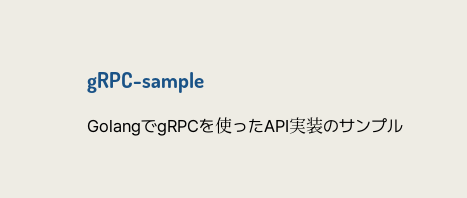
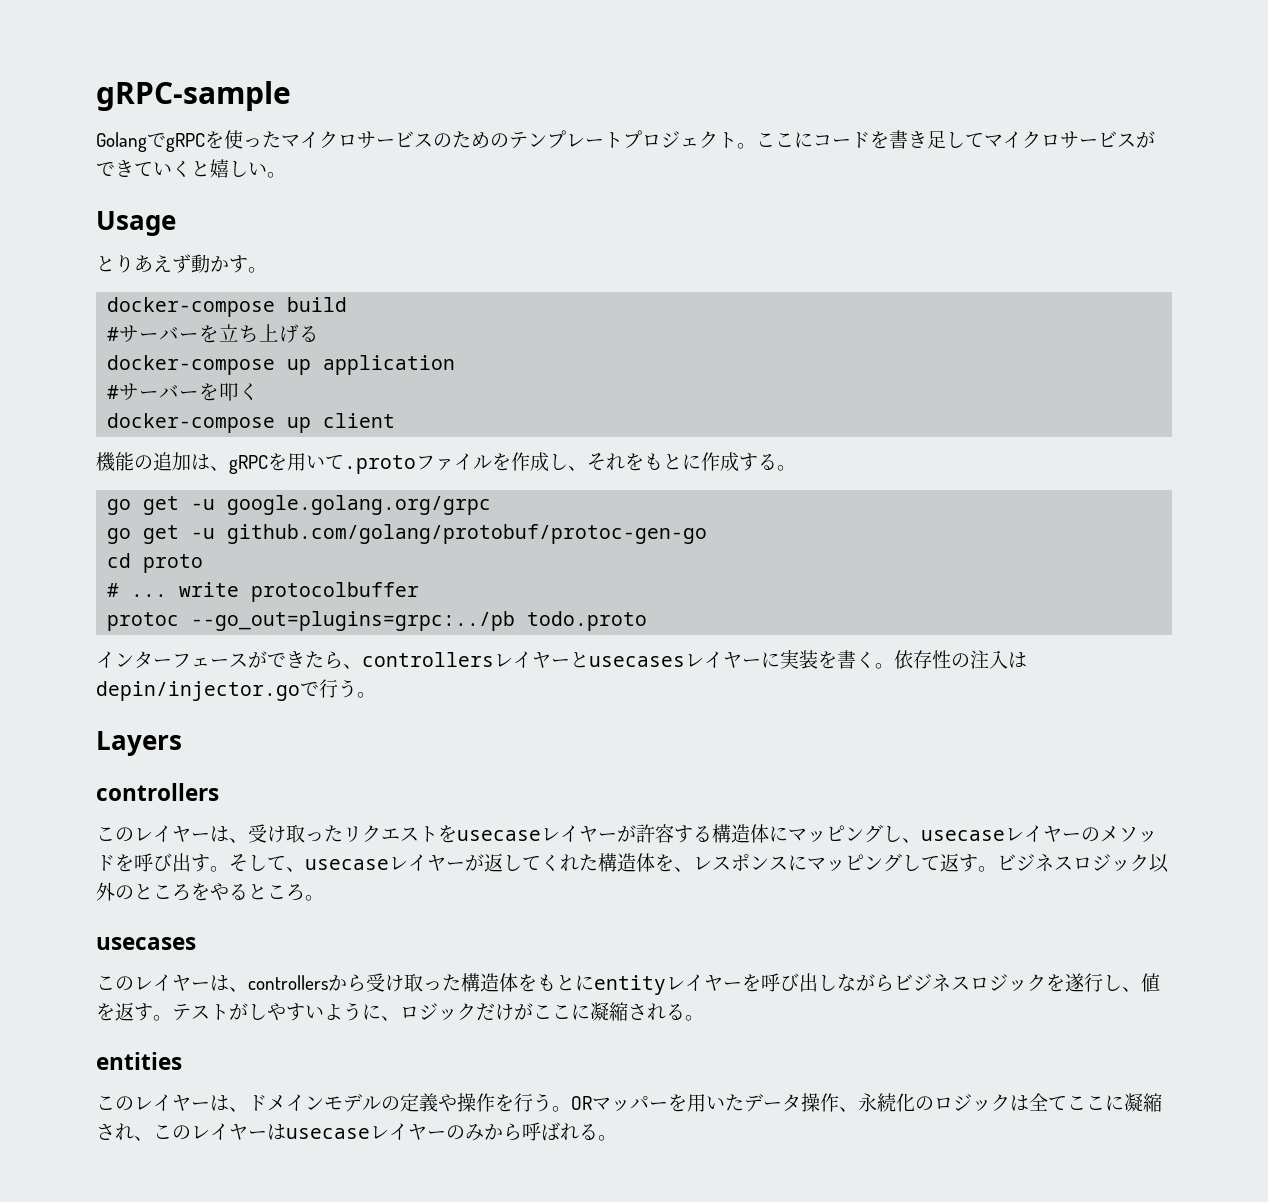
- GolangでgRPCを使ったAPI実装のサンプル
+ GolangでgRPCを使ったマイクロサービスのためのテンプレートプロジェクト。ここにコードを書き足してマイクロサービスができていくと嬉しい。
+ Usage
+ とりあえず動かす。
+ docker-compose build
+ #サーバーを立ち上げる
+ docker-compose up application
+ #サーバーを叩く
+ docker-compose up client
+ 機能の追加は、gRPCを用いて.protoファイルを作成し、それをもとに作成する。
+ go get -u google.golang.org/grpc
+ go get -u github.com/golang/protobuf/protoc-gen-go
+ cd proto
+ # ... write protocolbuffer
+ protoc --go_out=plugins=grpc:../pb todo.proto
+ インターフェースができたら、controllersレイヤーとusecasesレイヤーに実装を書く。依存性の注入はdepin/injector.goで行う。
+ Layers
+ controllers
+ このレイヤーは、受け取ったリクエストをusecaseレイヤーが許容する構造体にマッピングし、usecaseレイヤーのメソッドを呼び出す。そして、usecaseレイヤーが返してくれた構造体を、レスポンスにマッピングして返す。ビジネスロジック以外のところをやるところ。
+ usecases
+ このレイヤーは、controllersから受け取った構造体をもとにentityレイヤーを呼び出しながらビジネスロジックを遂行し、値を返す。テストがしやすいように、ロジックだけがここに凝縮される。
+ entities
+ このレイヤーは、ドメインモデルの定義や操作を行う。ORマッパーを用いたデータ操作、永続化のロジックは全てここに凝縮され、このレイヤーはusecaseレイヤーのみから呼ばれる。

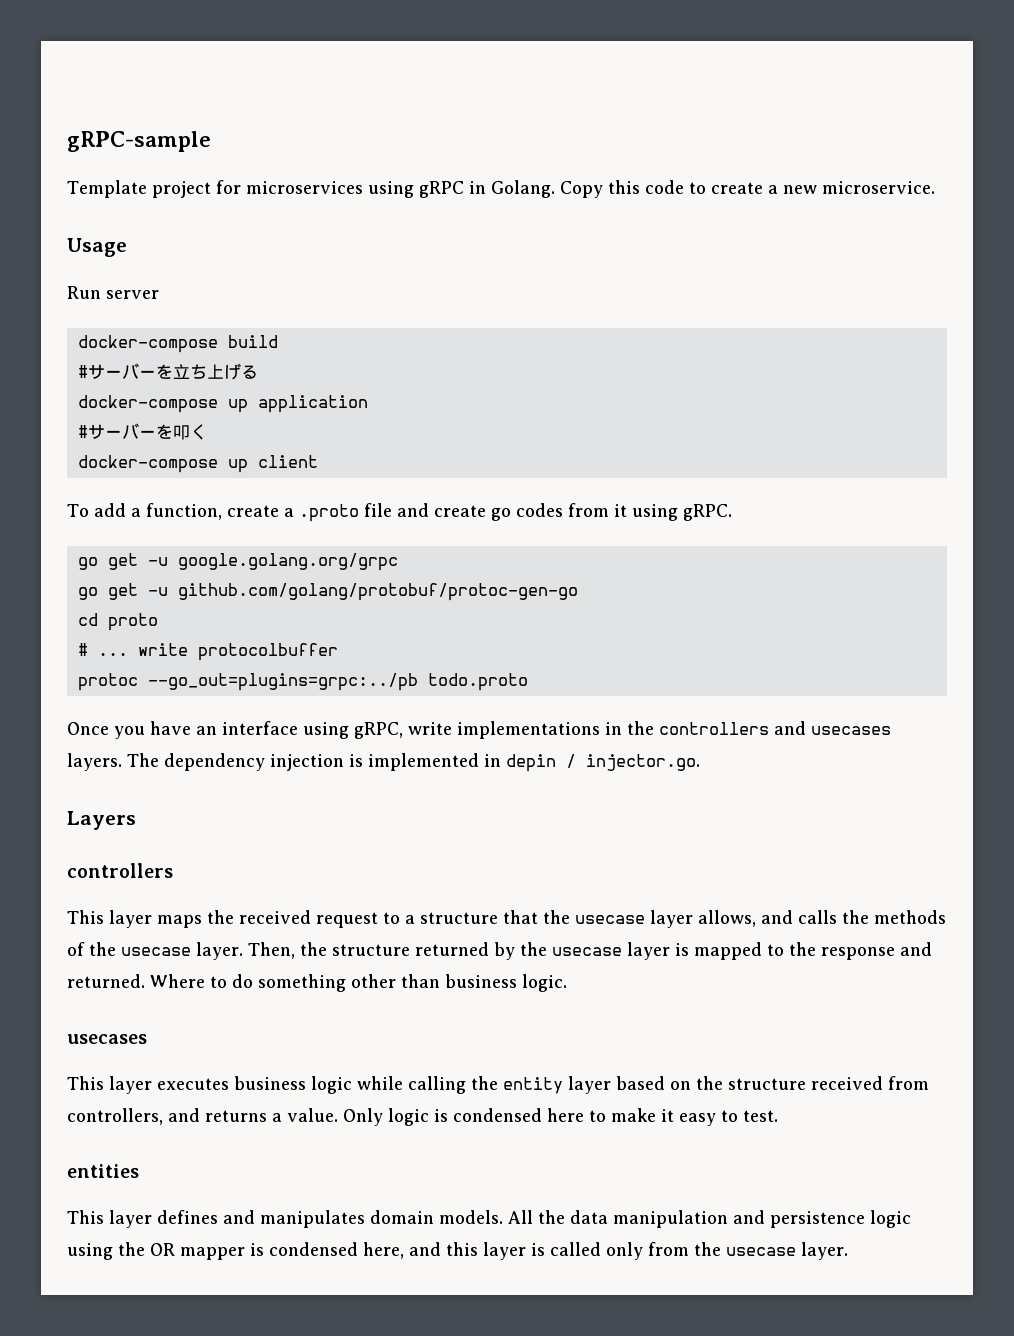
- GolangでgRPCを使ったマイクロサービスのためのテンプレートプロジェクト。ここにコードを書き足してマイクロサービスができていくと嬉しい。
+ Template project for microservices using gRPC in Golang. Copy this code to create a new microservice.
  Usage
- とりあえず動かす。
+ Run server
- 機能の追加は、gRPCを用いて.protoファイルを作成し、それをもとに作成する。
+ To add a function, create a .proto file and create go codes from it using gRPC.
- インターフェースができたら、controllersレイヤーとusecasesレイヤーに実装を書く。依存性の注入はdepin/injector.goで行う。
+ Once you have an interface using gRPC, write implementations in the controllers and usecases layers. The dependency injection is implemented in depin / injector.go.
  Layers
  controllers
- このレイヤーは、受け取ったリクエストをusecaseレイヤーが許容する構造体にマッピングし、usecaseレイヤーのメソッドを呼び出す。そして、usecaseレイヤーが返してくれた構造体を、レスポンスにマッピングして返す。ビジネスロジック以外のところをやるところ。
+ This layer maps the received request to a structure that the usecase layer allows, and calls the methods of the usecase layer. Then, the structure returned by the usecase layer is mapped to the response and returned. Where to do something other than business logic.
  usecases
- このレイヤーは、controllersから受け取った構造体をもとにentityレイヤーを呼び出しながらビジネスロジックを遂行し、値を返す。テストがしやすいように、ロジックだけがここに凝縮される。
+ This layer executes business logic while calling the entity layer based on the structure received from controllers, and returns a value. Only logic is condensed here to make it easy to test.
  entities
- このレイヤーは、ドメインモデルの定義や操作を行う。ORマッパーを用いたデータ操作、永続化のロジックは全てここに凝縮され、このレイヤーはusecaseレイヤーのみから呼ばれる。
+ This layer defines and manipulates domain models. All the data manipulation and persistence logic using the OR mapper is condensed here, and this layer is called only from the usecase layer.

